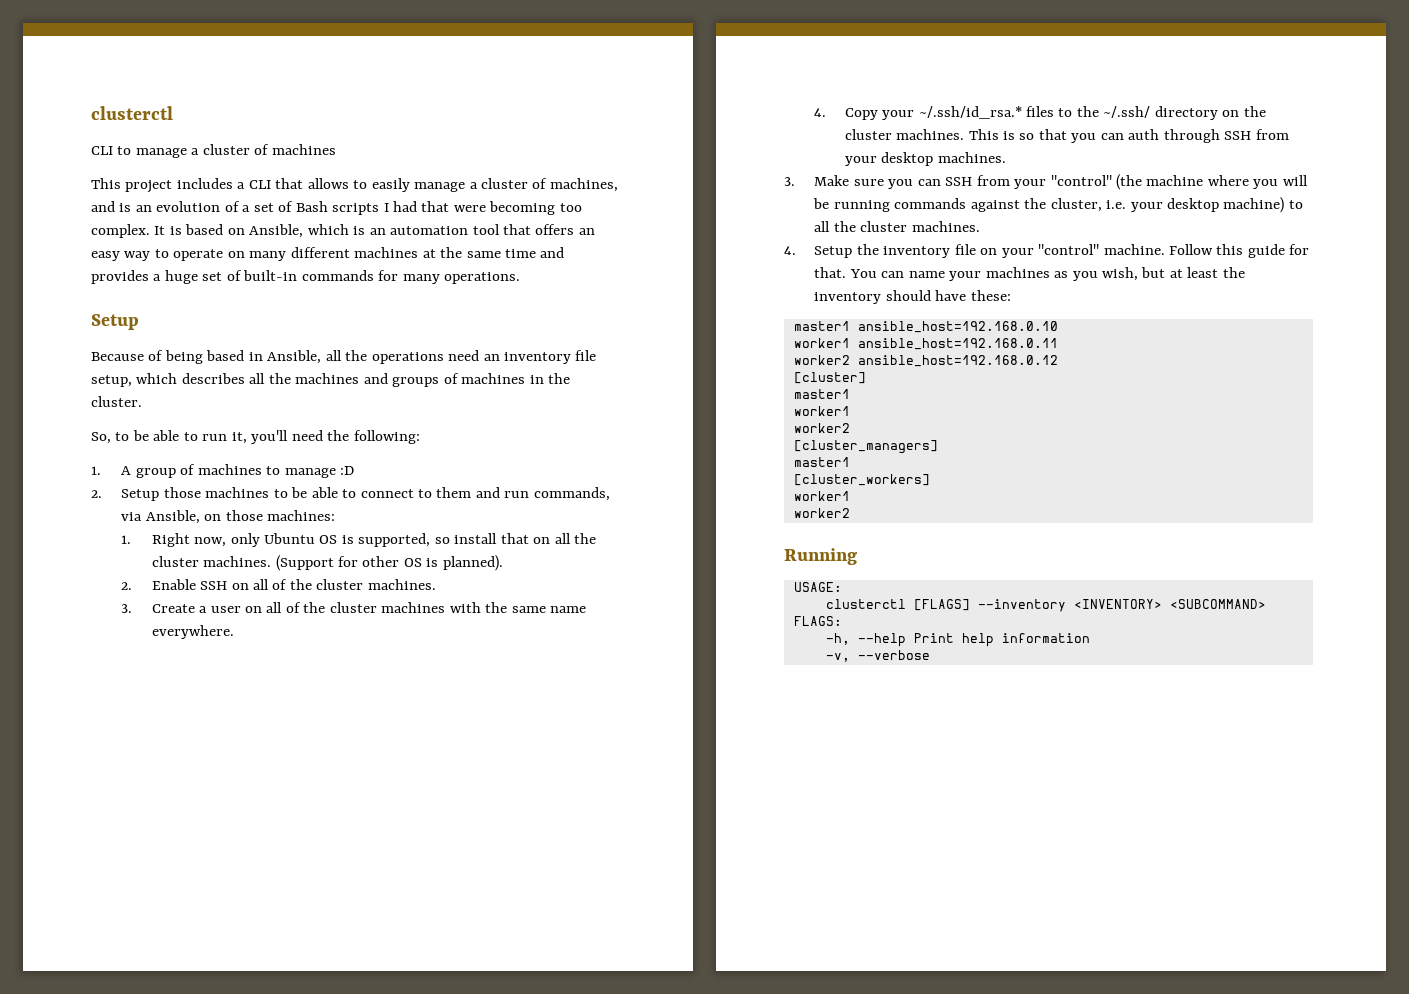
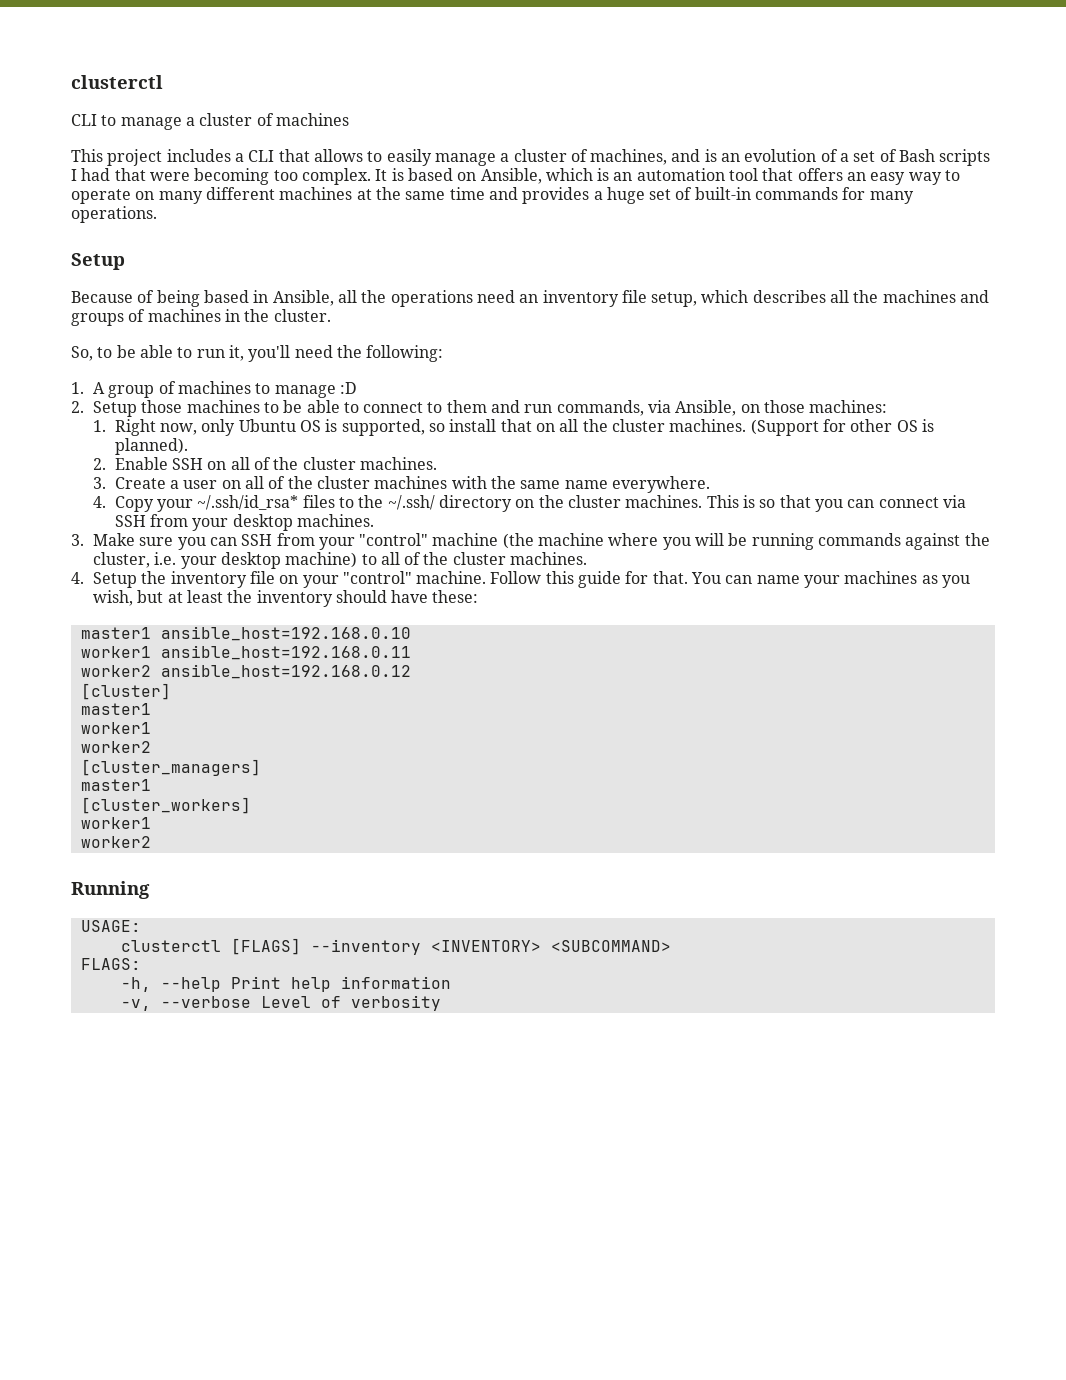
- 4. Copy your ~/.ssh/id_rsa.* files to the ~/.ssh/ directory on the cluster machines.
+ 4. Copy your ~/.ssh/id_rsa* files to the ~/.ssh/ directory on the cluster machines.
- This is so that you can auth through SSH from your desktop machines.
+ This is so that you can connect via SSH from your desktop machines.
- 3. Make sure you can SSH from your "control" (the machine where you will be running commands against the cluster, i.e. your desktop machine) to all the cluster machines.
+ 3. Make sure you can SSH from your "control" machine (the machine where you will be running commands against the cluster, i.e. your desktop machine) to all of the cluster machines.
- -v, --verbose
+ -v, --verbose Level of verbosity

